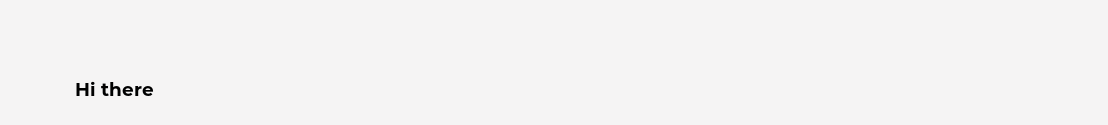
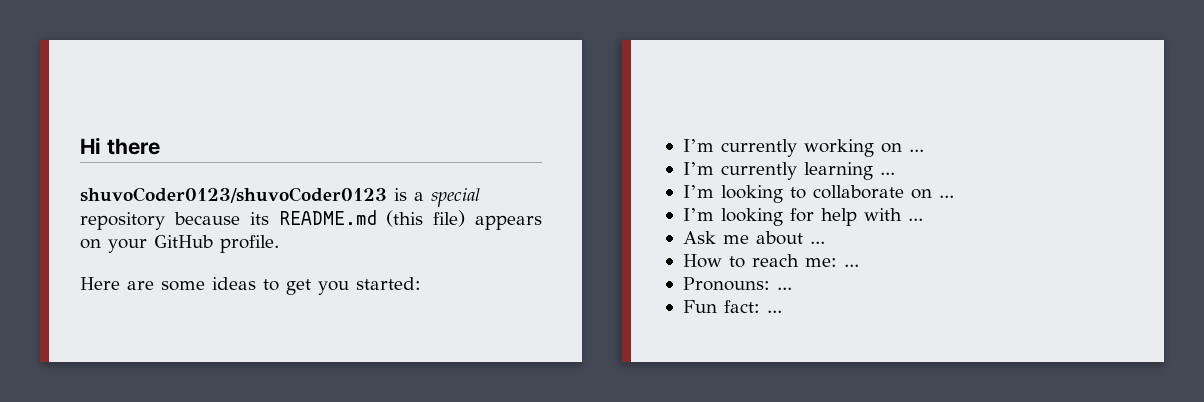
+ shuvoCoder0123/shuvoCoder0123 is a special repository because its README.md (this file) appears on your GitHub profile.
+ Here are some ideas to get you started:
+ I’m currently working on ...
+ I’m currently learning ...
+ I’m looking to collaborate on ...
+ I’m looking for help with ...
+ Ask me about ...
+ How to reach me: ...
+ Pronouns: ...
+ Fun fact: ...

